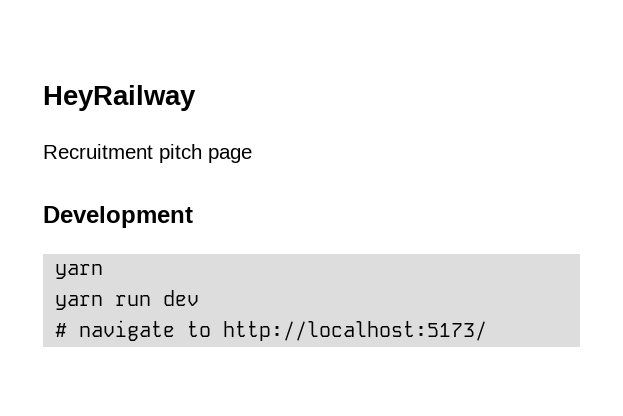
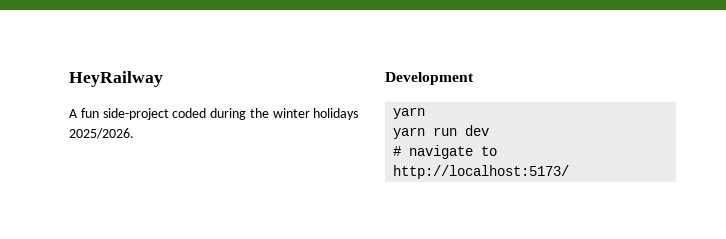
- Recruitment pitch page
+ A fun side-project coded during the winter holidays 2025/2026.

